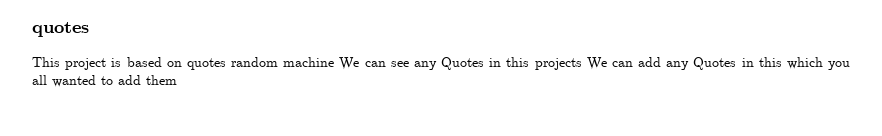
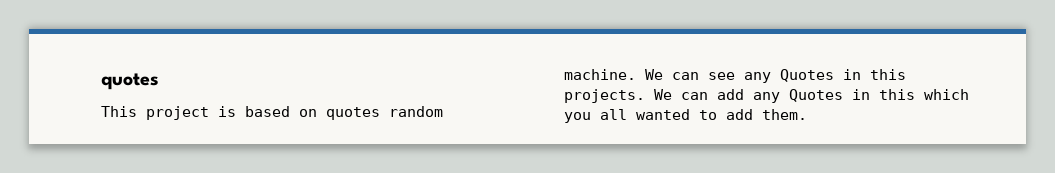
- This project is based on quotes random machine We can see any Quotes in this projects We can add any Quotes in this which you all wanted to add them
+ This project is based on quotes random machine. We can see any Quotes in this projects. We can add any Quotes in this which you all wanted to add them.

